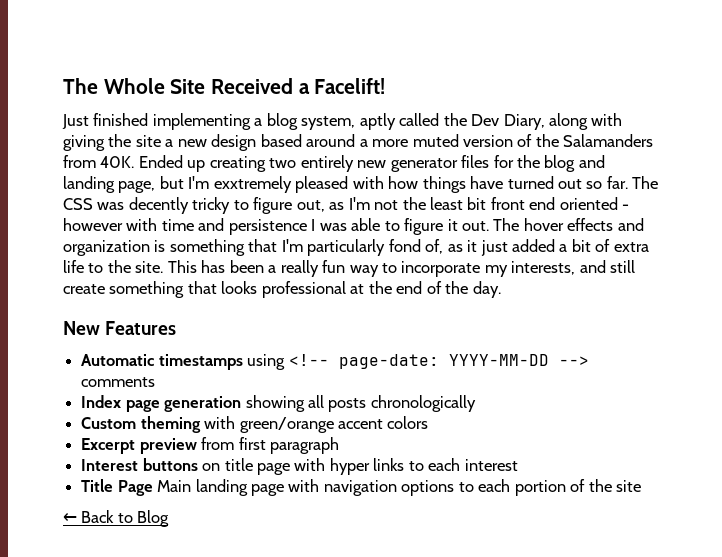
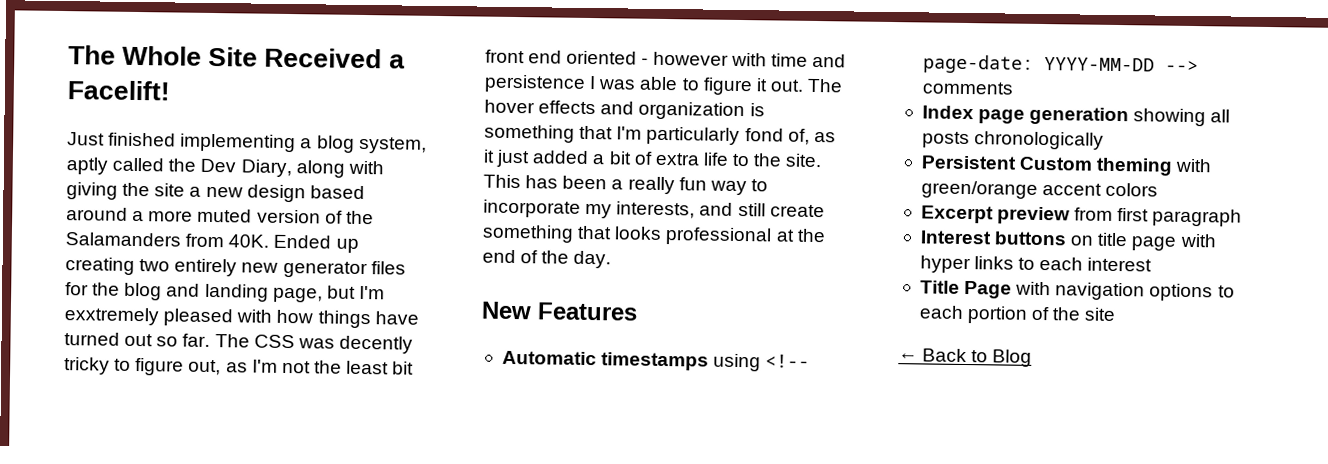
- Custom theming with green/orange accent colors
+ Persistent Custom theming with green/orange accent colors
- Title Page Main landing page with navigation options to each portion of the site
+ Title Page with navigation options to each portion of the site

